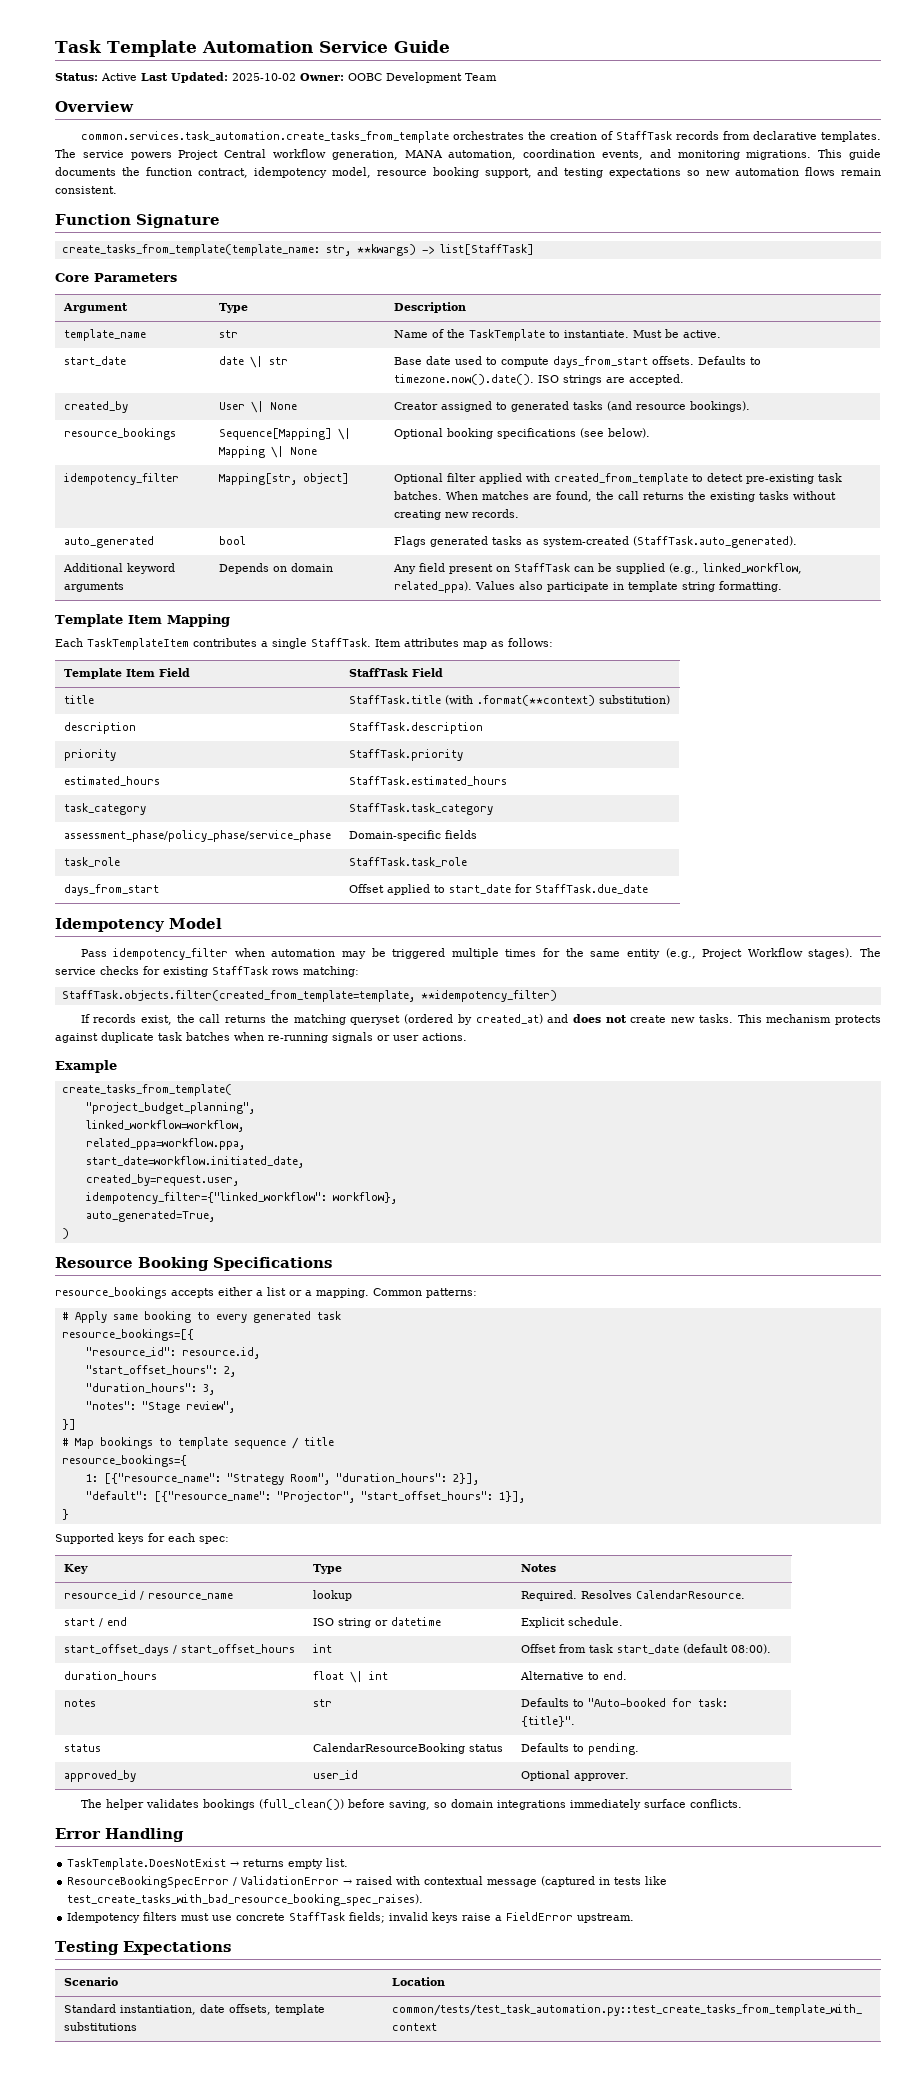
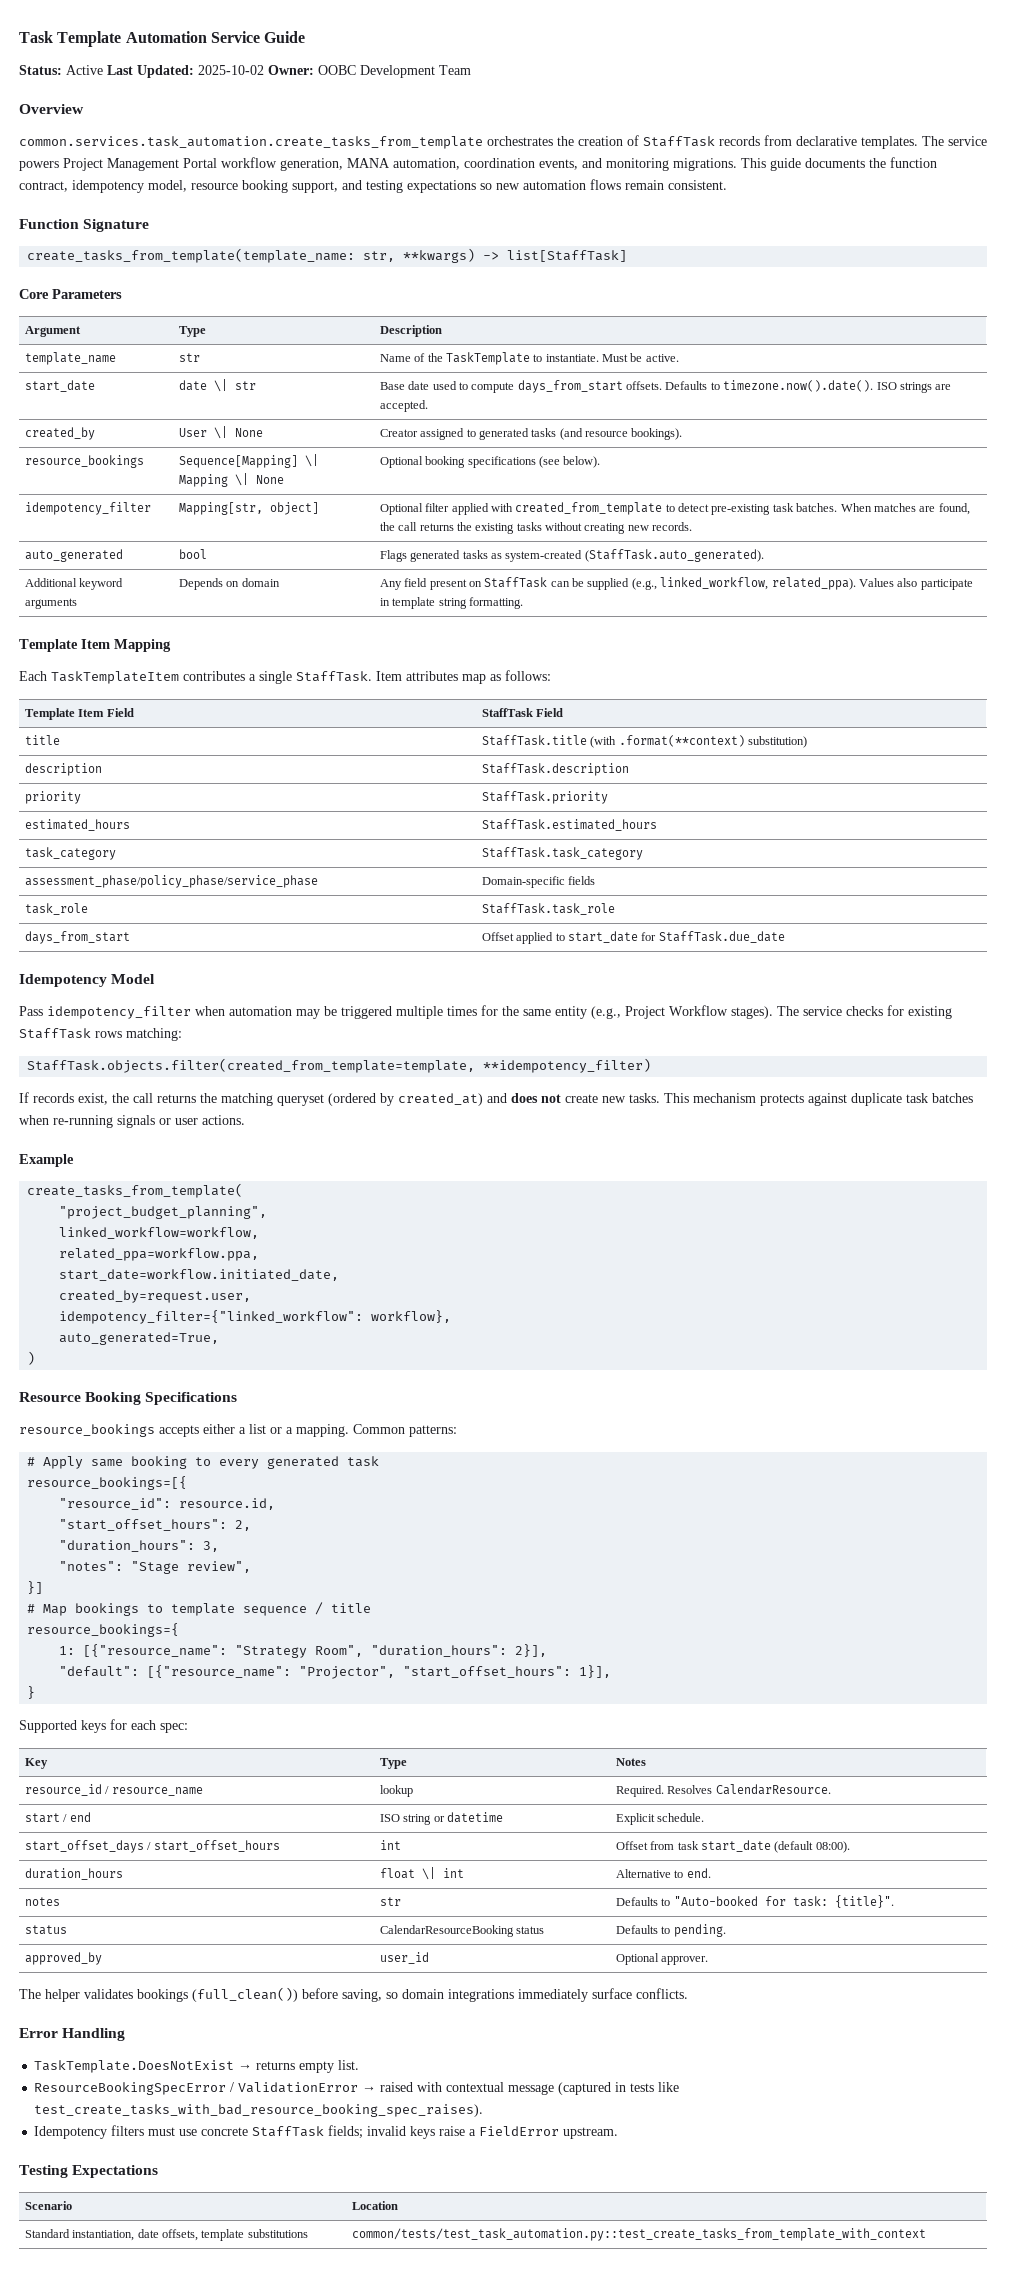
- The service powers Project Central workflow generation, MANA automation, coordination events, and monitoring migrations.
+ The service powers Project Management Portal workflow generation, MANA automation, coordination events, and monitoring migrations.

